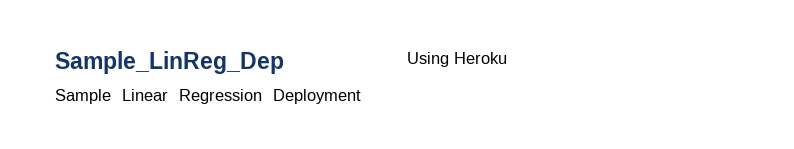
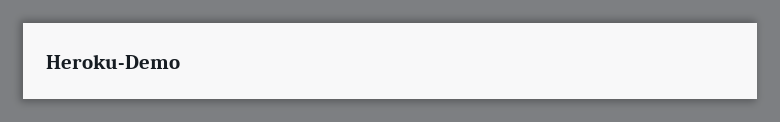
- Sample_LinReg_Dep
- Sample Linear Regression Deployment Using Heroku
+ Heroku-Demo

